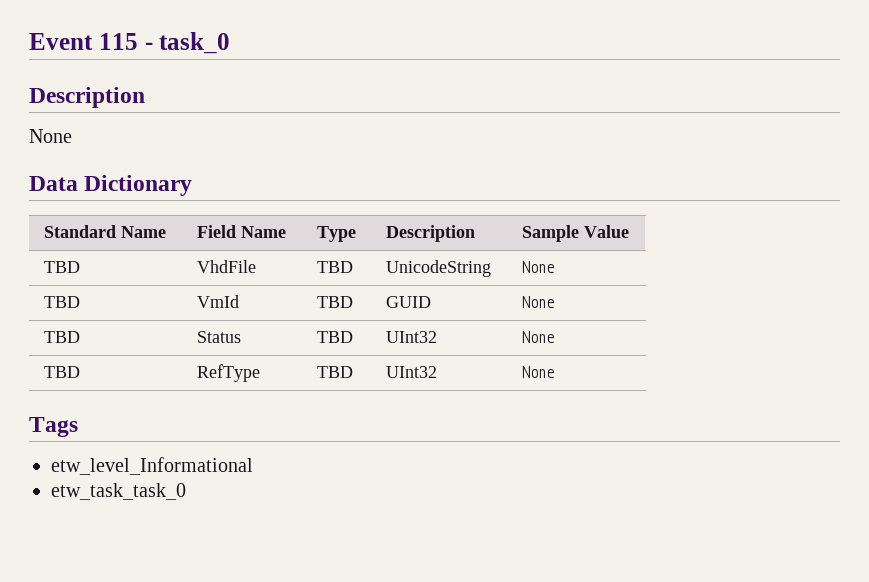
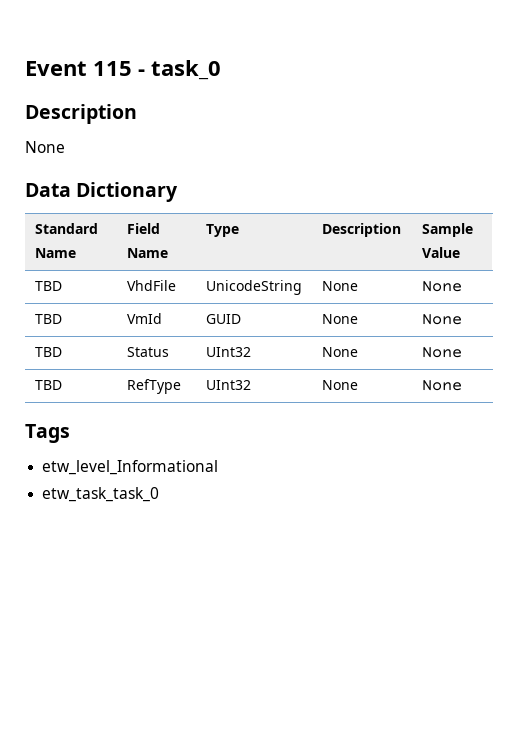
- TBD | VhdFile | TBD | UnicodeString | None
+ TBD | VhdFile | UnicodeString | None | None
- TBD | VmId | TBD | GUID | None
+ TBD | VmId | GUID | None | None
- TBD | Status | TBD | UInt32 | None
+ TBD | Status | UInt32 | None | None
- TBD | RefType | TBD | UInt32 | None
+ TBD | RefType | UInt32 | None | None

